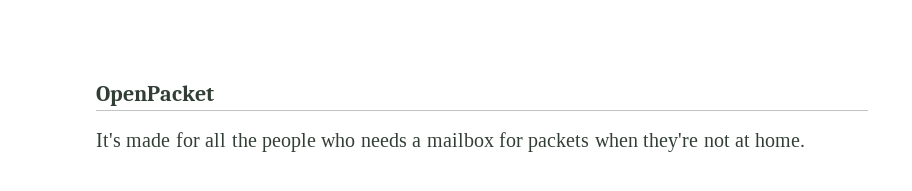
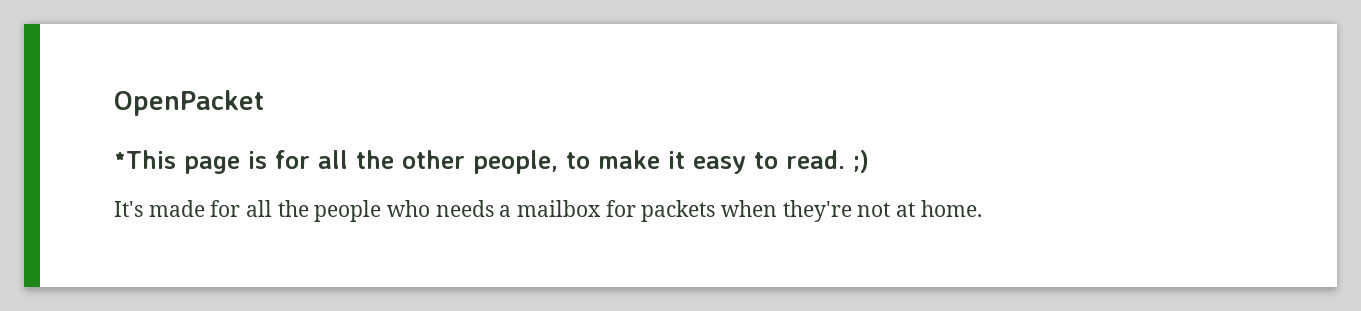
+ *This page is for all the other people, to make it easy to read. ;)

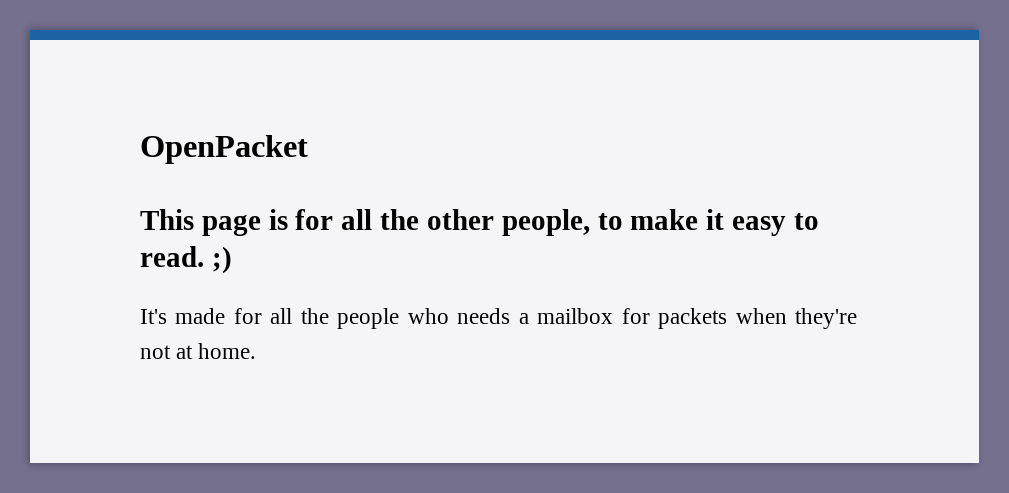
- *This page is for all the other people, to make it easy to read. ;)
+ This page is for all the other people, to make it easy to read. ;)

